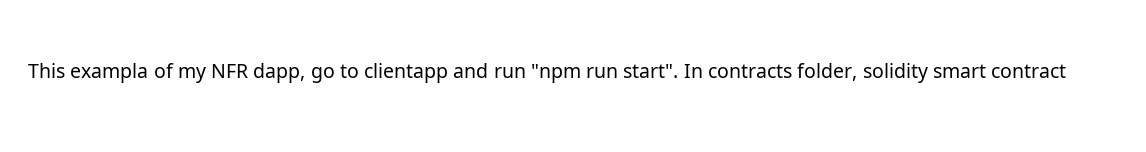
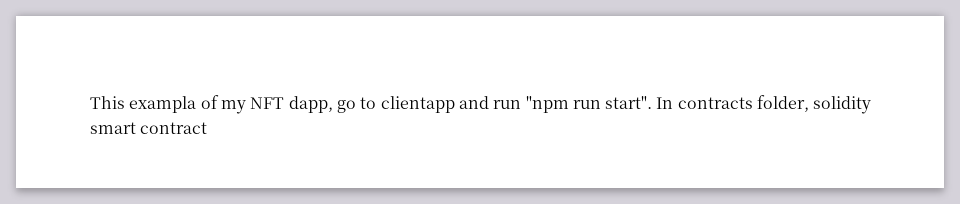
- This exampla of my NFR dapp, go to clientapp and run "npm run start".
+ This exampla of my NFT dapp, go to clientapp and run "npm run start".

